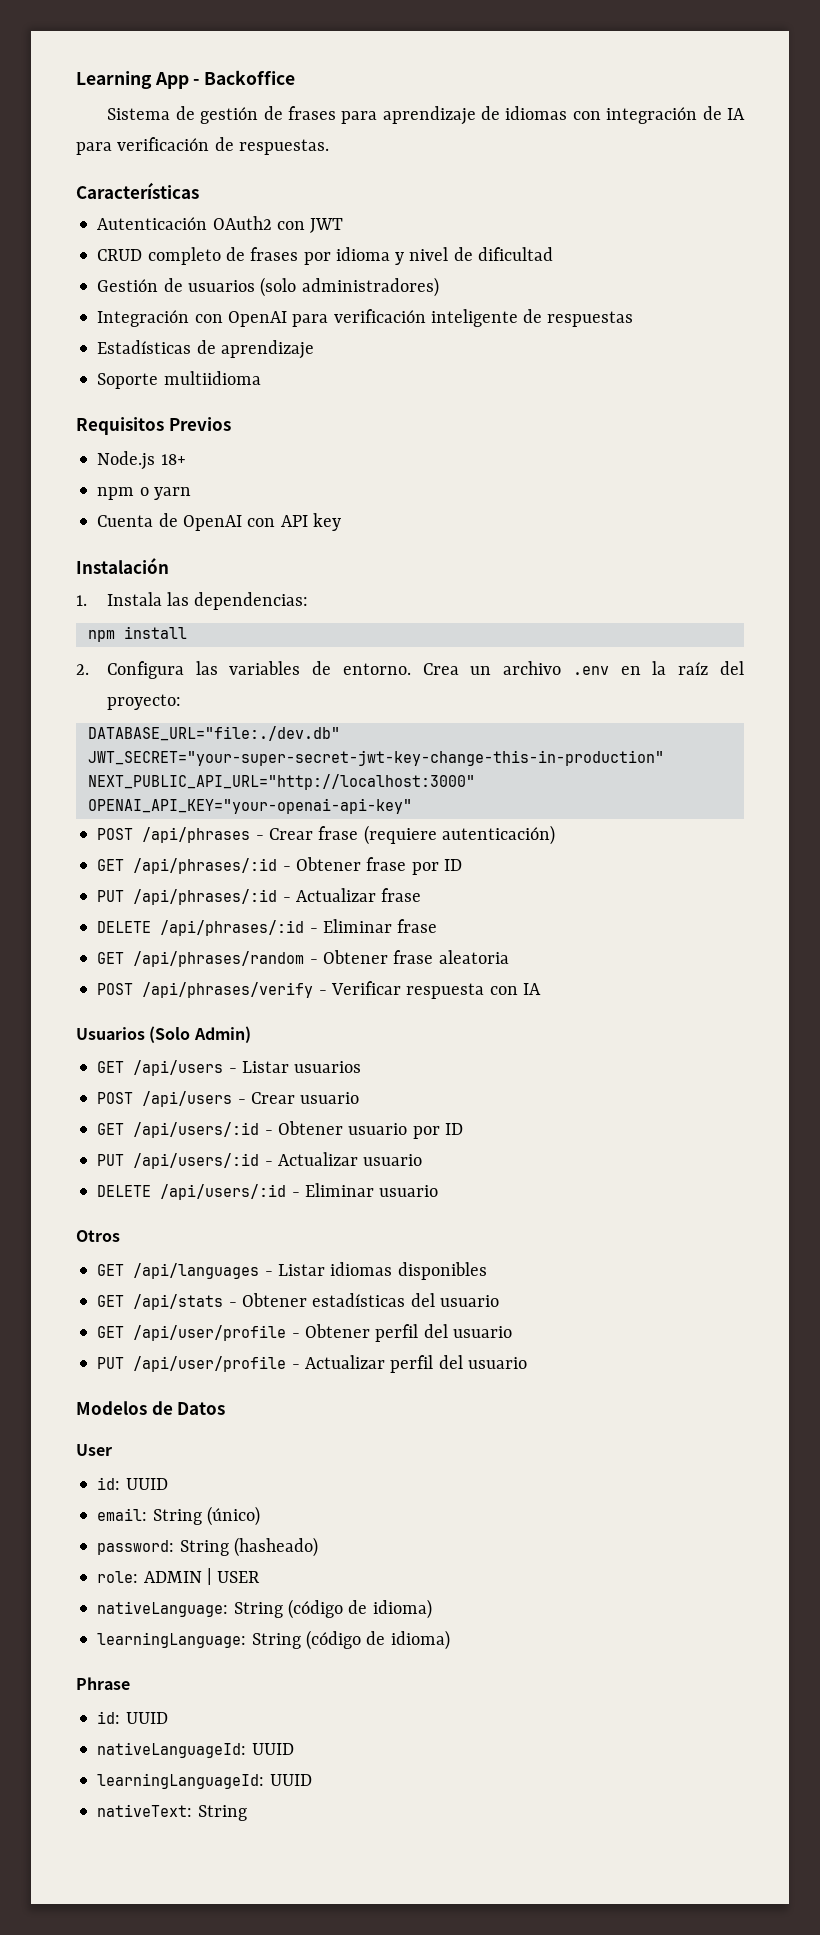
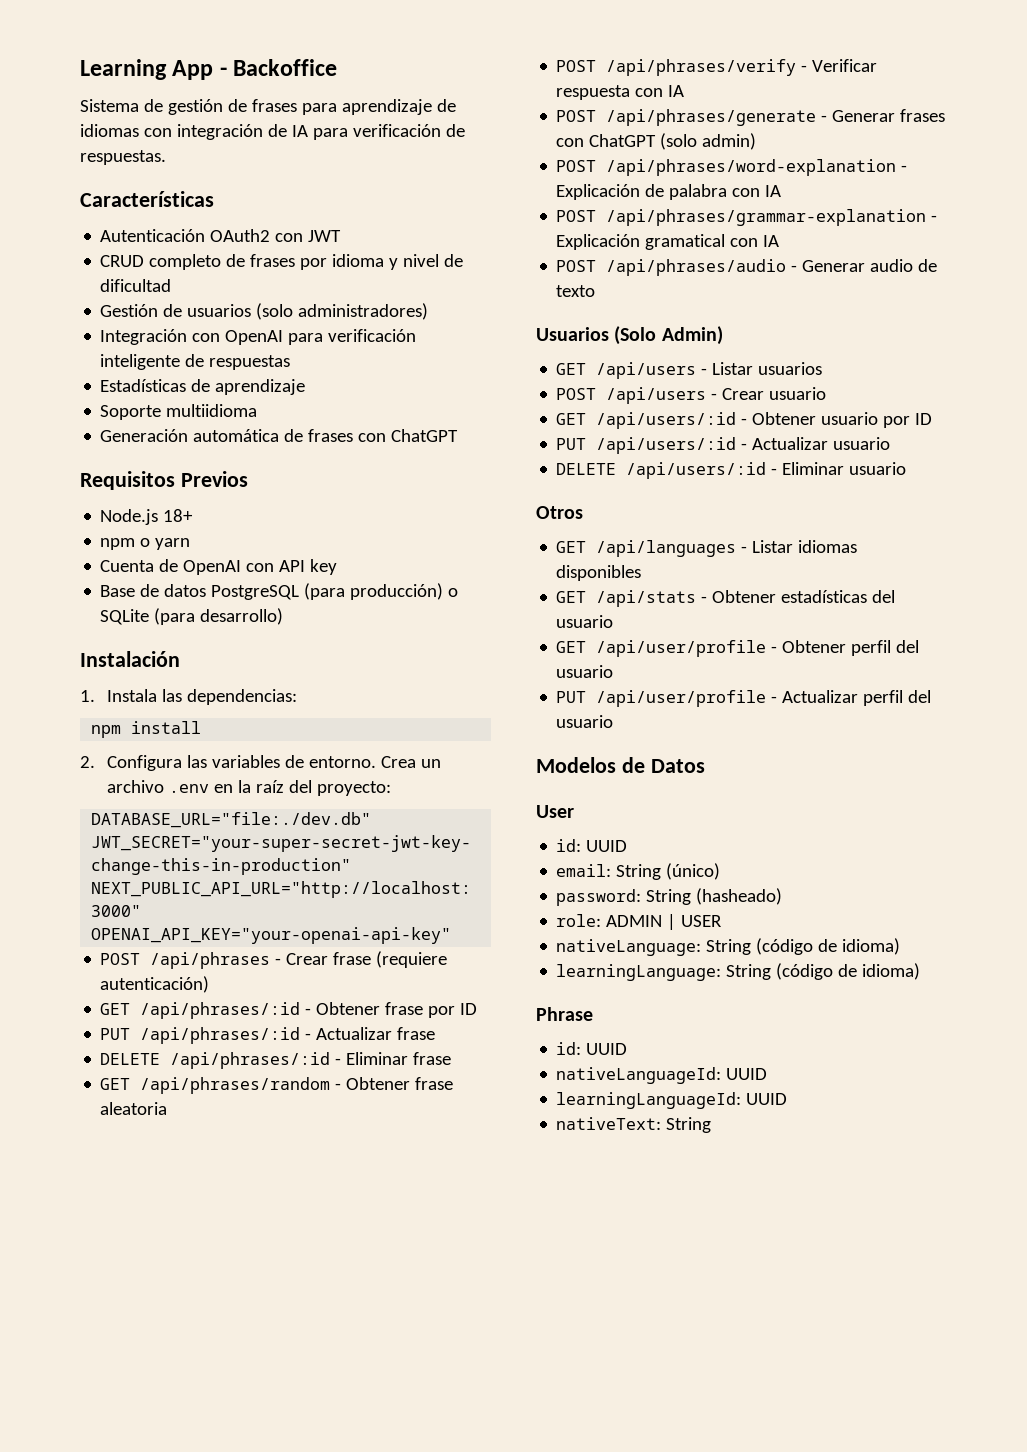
+ Generación automática de frases con ChatGPT
+ Base de datos PostgreSQL (para producción) o SQLite (para desarrollo)
+ POST /api/phrases/generate - Generar frases con ChatGPT (solo admin)
+ POST /api/phrases/word-explanation - Explicación de palabra con IA
+ POST /api/phrases/grammar-explanation - Explicación gramatical con IA
+ POST /api/phrases/audio - Generar audio de texto

